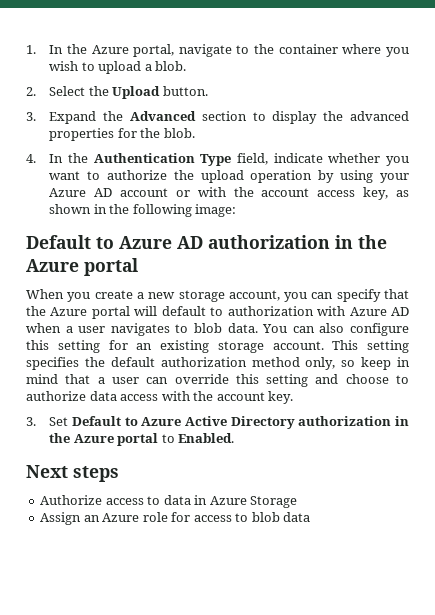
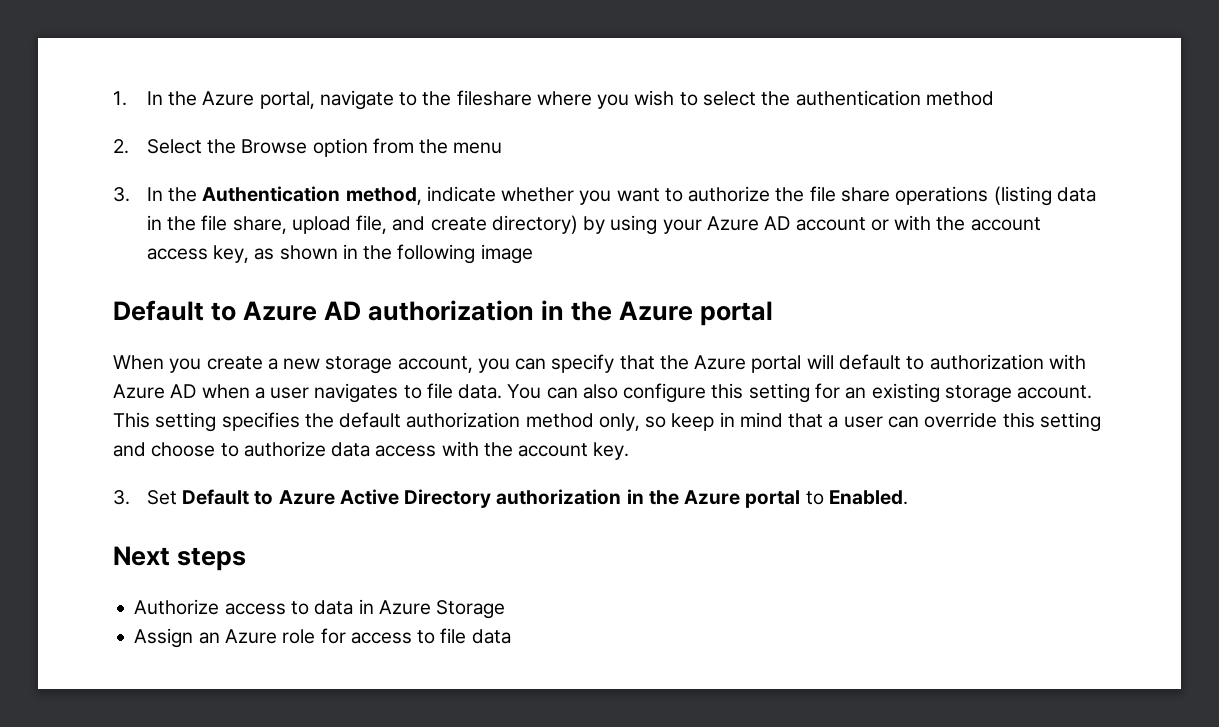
- 1. In the Azure portal, navigate to the container where you wish to upload a blob.
+ 1. In the Azure portal, navigate to the fileshare where you wish to select the authentication method
- 2. Select the Upload button.
- 3. Expand the Advanced section to display the advanced properties for the blob.
- 4. In the Authentication Type field, indicate whether you want to authorize the upload operation by using your Azure AD account or with the account access key, as shown in the following image:
+ 2. Select the Browse option from the menu
+ 3. In the Authentication method, indicate whether you want to authorize the file share operations (listing data in the file share, upload file, and create directory) by using your Azure AD account or with the account access key, as shown in the following image
- When you create a new storage account, you can specify that the Azure portal will default to authorization with Azure AD when a user navigates to blob data.
+ When you create a new storage account, you can specify that the Azure portal will default to authorization with Azure AD when a user navigates to file data.
- Assign an Azure role for access to blob data
+ Assign an Azure role for access to file data

